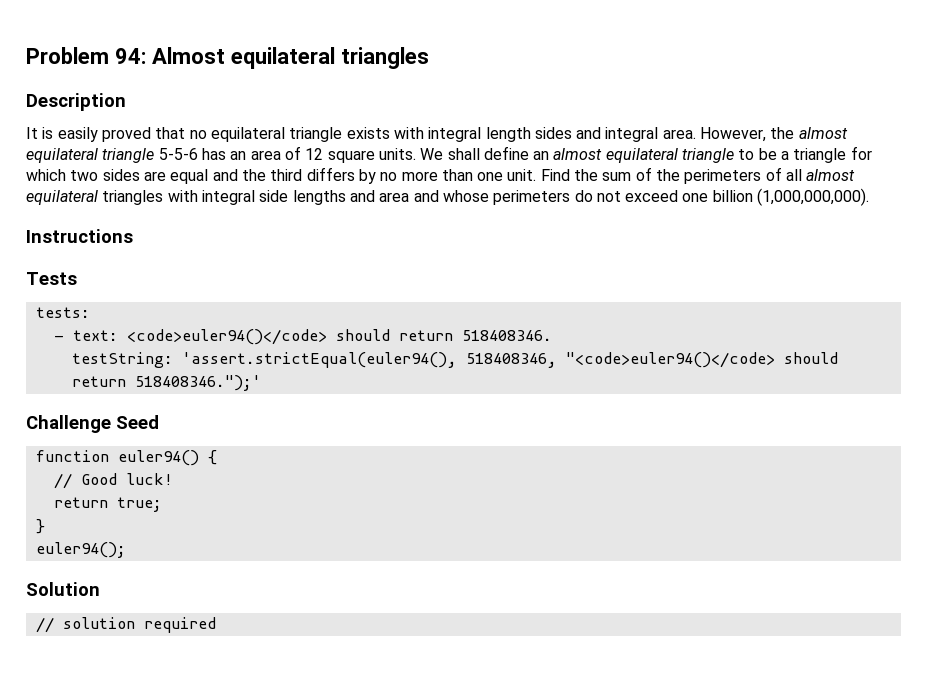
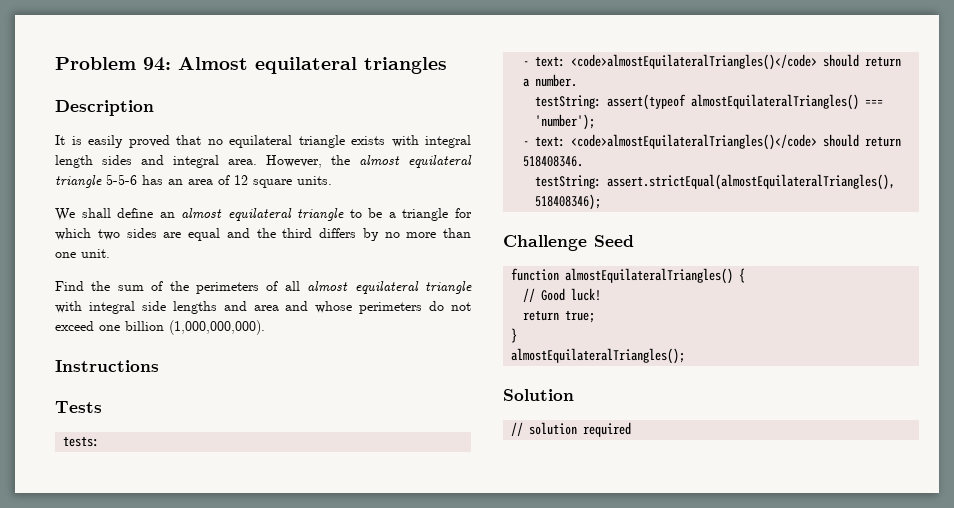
- However, the almost equilateral triangle 5-5-6 has an area of 12 square units. We shall define an almost equilateral triangle to be a triangle for which two sides are equal and the third differs by no more than one unit. Find the sum of the perimeters of all almost equilateral triangles with integral side lengths and area and whose perimeters do not exceed one billion (1,000,000,000).
+ However, the almost equilateral triangle 5-5-6 has an area of 12 square units.
+ We shall define an almost equilateral triangle to be a triangle for which two sides are equal and the third differs by no more than one unit.
+ Find the sum of the perimeters of all almost equilateral triangle with integral side lengths and area and whose perimeters do not exceed one billion (1,000,000,000).
- - text: <code>euler94()</code> should return 518408346.
- testString: 'assert.strictEqual(euler94(), 518408346, "<code>euler94()</code> should return 518408346.");'
+ - text: <code>almostEquilateralTriangles()</code> should return a number.
+ testString: assert(typeof almostEquilateralTriangles() === 'number');
+ - text: <code>almostEquilateralTriangles()</code> should return 518408346.
+ testString: assert.strictEqual(almostEquilateralTriangles(), 518408346);
- function euler94() {
+ function almostEquilateralTriangles() {
- euler94();
+ almostEquilateralTriangles();

